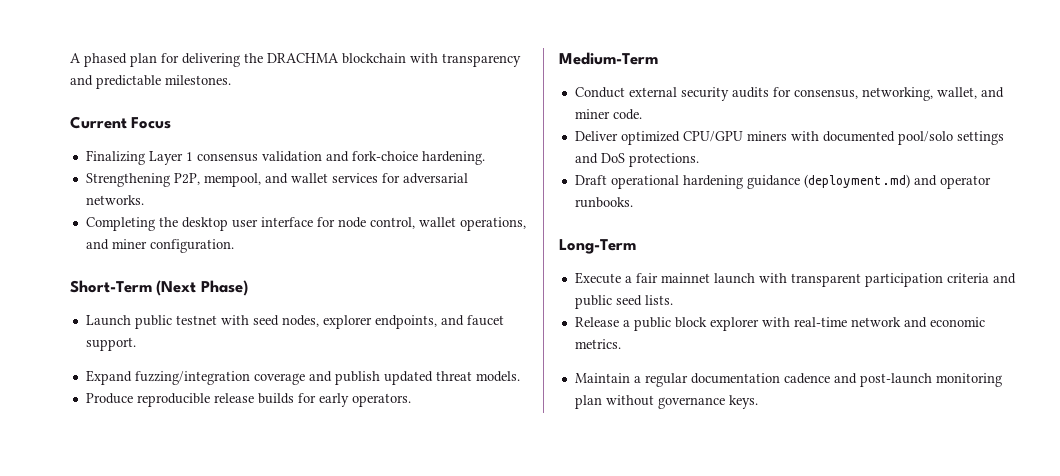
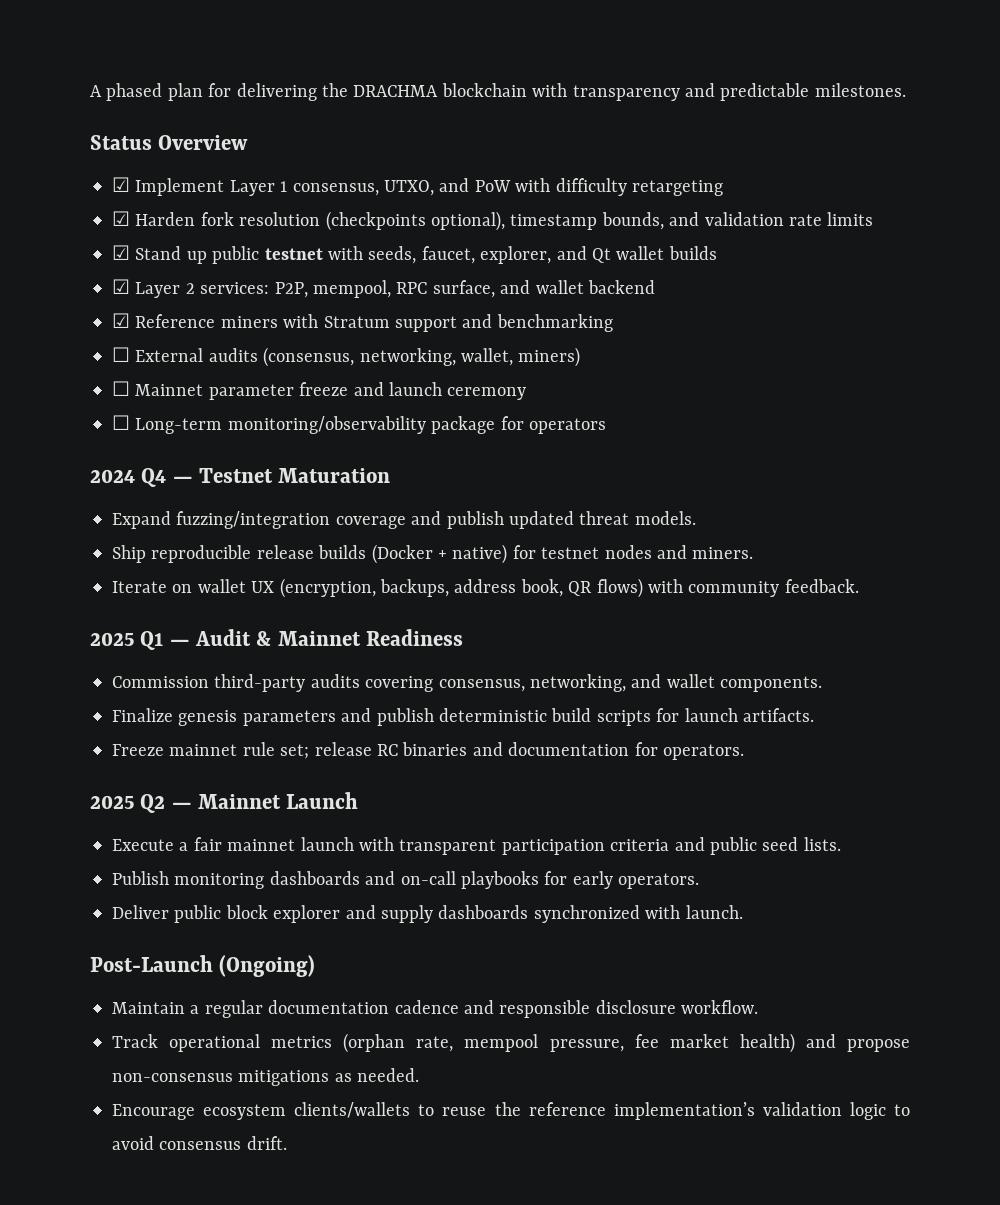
- Current Focus
- Finalizing Layer 1 consensus validation and fork-choice hardening.
- Strengthening P2P, mempool, and wallet services for adversarial networks.
- Completing the desktop user interface for node control, wallet operations, and miner configuration.
- Short-Term (Next Phase)
- Launch public testnet with seed nodes, explorer endpoints, and faucet support.
+ Status Overview
+ ☑ Implement Layer 1 consensus, UTXO, and PoW with difficulty retargeting
+ ☑ Harden fork resolution (checkpoints optional), timestamp bounds, and validation rate limits
+ ☑ Stand up public testnet with seeds, faucet, explorer, and Qt wallet builds
+ ☑ Layer 2 services: P2P, mempool, RPC surface, and wallet backend
+ ☑ Reference miners with Stratum support and benchmarking
+ ☐ External audits (consensus, networking, wallet, miners)
+ ☐ Mainnet parameter freeze and launch ceremony
+ ☐ Long-term monitoring/observability package for operators
+ 2024 Q4 — Testnet Maturation
- Produce reproducible release builds for early operators.
- Medium-Term
- Conduct external security audits for consensus, networking, wallet, and miner code.
- Deliver optimized CPU/GPU miners with documented pool/solo settings and DoS protections.
- Draft operational hardening guidance (deployment.md) and operator runbooks.
- Long-Term
+ Ship reproducible release builds (Docker + native) for testnet nodes and miners.
+ Iterate on wallet UX (encryption, backups, address book, QR flows) with community feedback.
+ 2025 Q1 — Audit & Mainnet Readiness
+ Commission third-party audits covering consensus, networking, and wallet components.
+ Finalize genesis parameters and publish deterministic build scripts for launch artifacts.
+ Freeze mainnet rule set; release RC binaries and documentation for operators.
+ 2025 Q2 — Mainnet Launch
- Release a public block explorer with real-time network and economic metrics.
+ Publish monitoring dashboards and on-call playbooks for early operators.
+ Deliver public block explorer and supply dashboards synchronized with launch.
+ Post-Launch (Ongoing)
- Maintain a regular documentation cadence and post-launch monitoring plan without governance keys.
+ Maintain a regular documentation cadence and responsible disclosure workflow.
+ Track operational metrics (orphan rate, mempool pressure, fee market health) and propose non-consensus mitigations as needed.
+ Encourage ecosystem clients/wallets to reuse the reference implementation’s validation logic to avoid consensus drift.

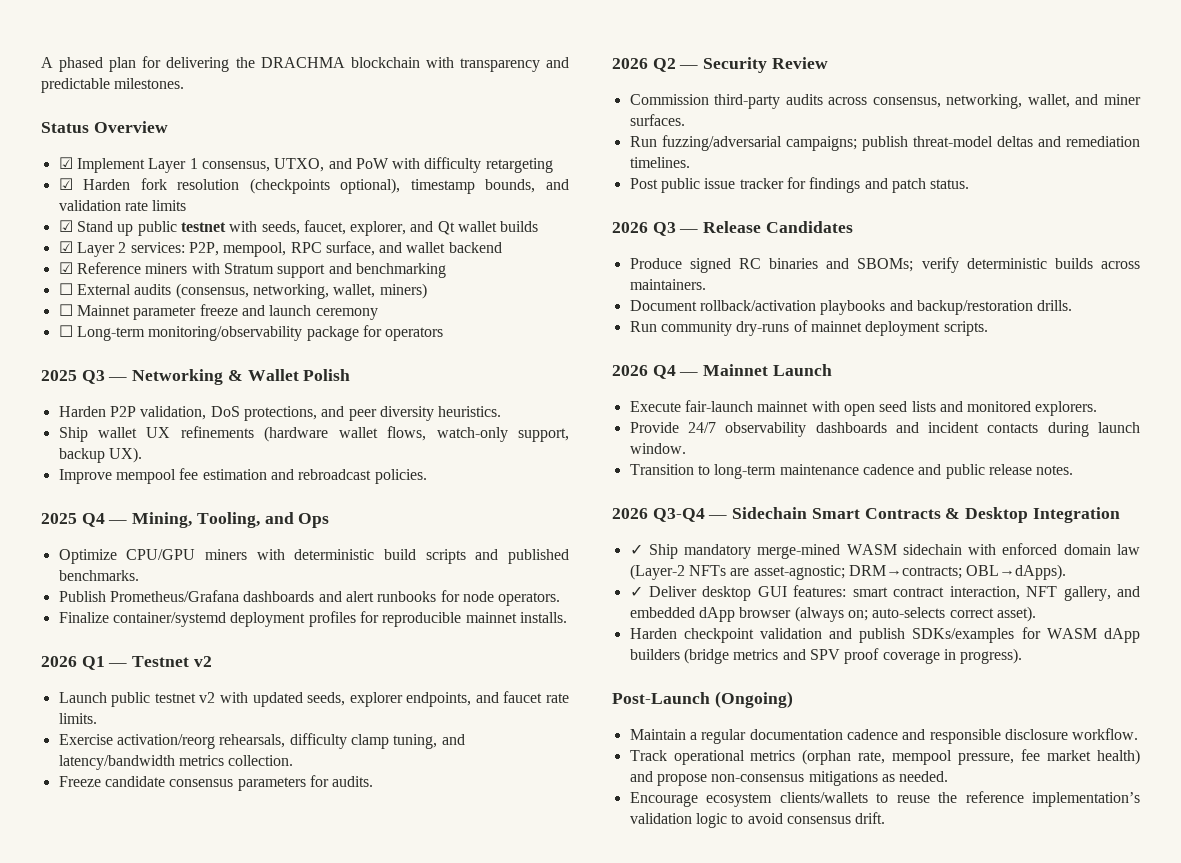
- 2024 Q4 — Testnet Maturation
- Expand fuzzing/integration coverage and publish updated threat models.
- Ship reproducible release builds (Docker + native) for testnet nodes and miners.
- Iterate on wallet UX (encryption, backups, address book, QR flows) with community feedback.
- 2025 Q1 — Audit & Mainnet Readiness
+ 2025 Q3 — Networking & Wallet Polish
+ Harden P2P validation, DoS protections, and peer diversity heuristics.
+ Ship wallet UX refinements (hardware wallet flows, watch-only support, backup UX).
+ Improve mempool fee estimation and rebroadcast policies.
+ 2025 Q4 — Mining, Tooling, and Ops
+ Optimize CPU/GPU miners with deterministic build scripts and published benchmarks.
+ Publish Prometheus/Grafana dashboards and alert runbooks for node operators.
+ Finalize container/systemd deployment profiles for reproducible mainnet installs.
+ 2026 Q1 — Testnet v2
+ Launch public testnet v2 with updated seeds, explorer endpoints, and faucet rate limits.
+ Exercise activation/reorg rehearsals, difficulty clamp tuning, and latency/bandwidth metrics collection.
+ Freeze candidate consensus parameters for audits.
+ 2026 Q2 — Security Review
- Commission third-party audits covering consensus, networking, and wallet components.
- Finalize genesis parameters and publish deterministic build scripts for launch artifacts.
- Freeze mainnet rule set; release RC binaries and documentation for operators.
- 2025 Q2 — Mainnet Launch
- Execute a fair mainnet launch with transparent participation criteria and public seed lists.
- Publish monitoring dashboards and on-call playbooks for early operators.
- Deliver public block explorer and supply dashboards synchronized with launch.
+ Commission third-party audits across consensus, networking, wallet, and miner surfaces.
+ Run fuzzing/adversarial campaigns; publish threat-model deltas and remediation timelines.
+ Post public issue tracker for findings and patch status.
+ 2026 Q3 — Release Candidates
+ Produce signed RC binaries and SBOMs; verify deterministic builds across maintainers.
+ Document rollback/activation playbooks and backup/restoration drills.
+ Run community dry-runs of mainnet deployment scripts.
+ 2026 Q4 — Mainnet Launch
+ Execute fair-launch mainnet with open seed lists and monitored explorers.
+ Provide 24/7 observability dashboards and incident contacts during launch window.
+ Transition to long-term maintenance cadence and public release notes.
+ 2026 Q3-Q4 — Sidechain Smart Contracts & Desktop Integration
+ ✓ Ship mandatory merge-mined WASM sidechain with enforced domain law (Layer-2 NFTs are asset-agnostic; DRM→contracts; OBL→dApps).
+ ✓ Deliver desktop GUI features: smart contract interaction, NFT gallery, and embedded dApp browser (always on; auto-selects correct asset).
+ Harden checkpoint validation and publish SDKs/examples for WASM dApp builders (bridge metrics and SPV proof coverage in progress).

